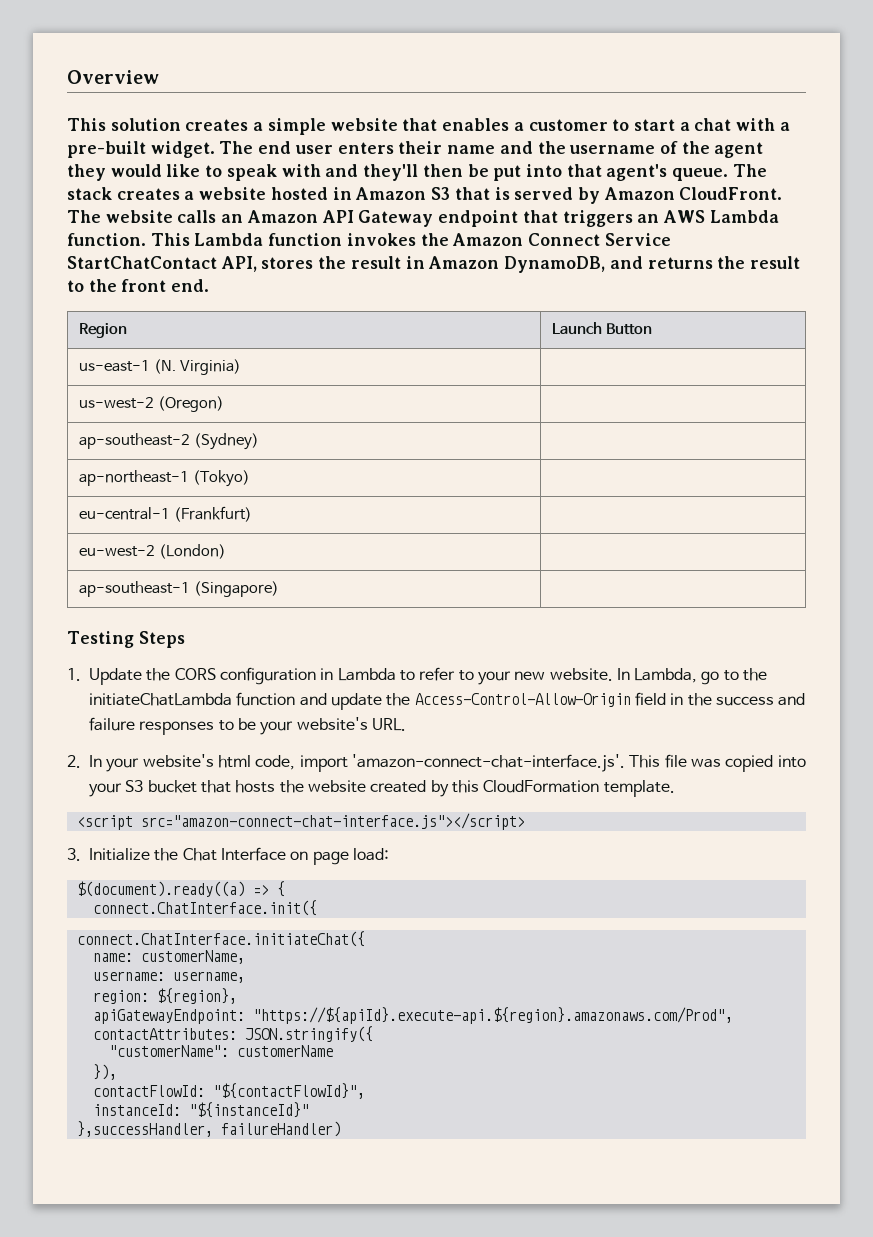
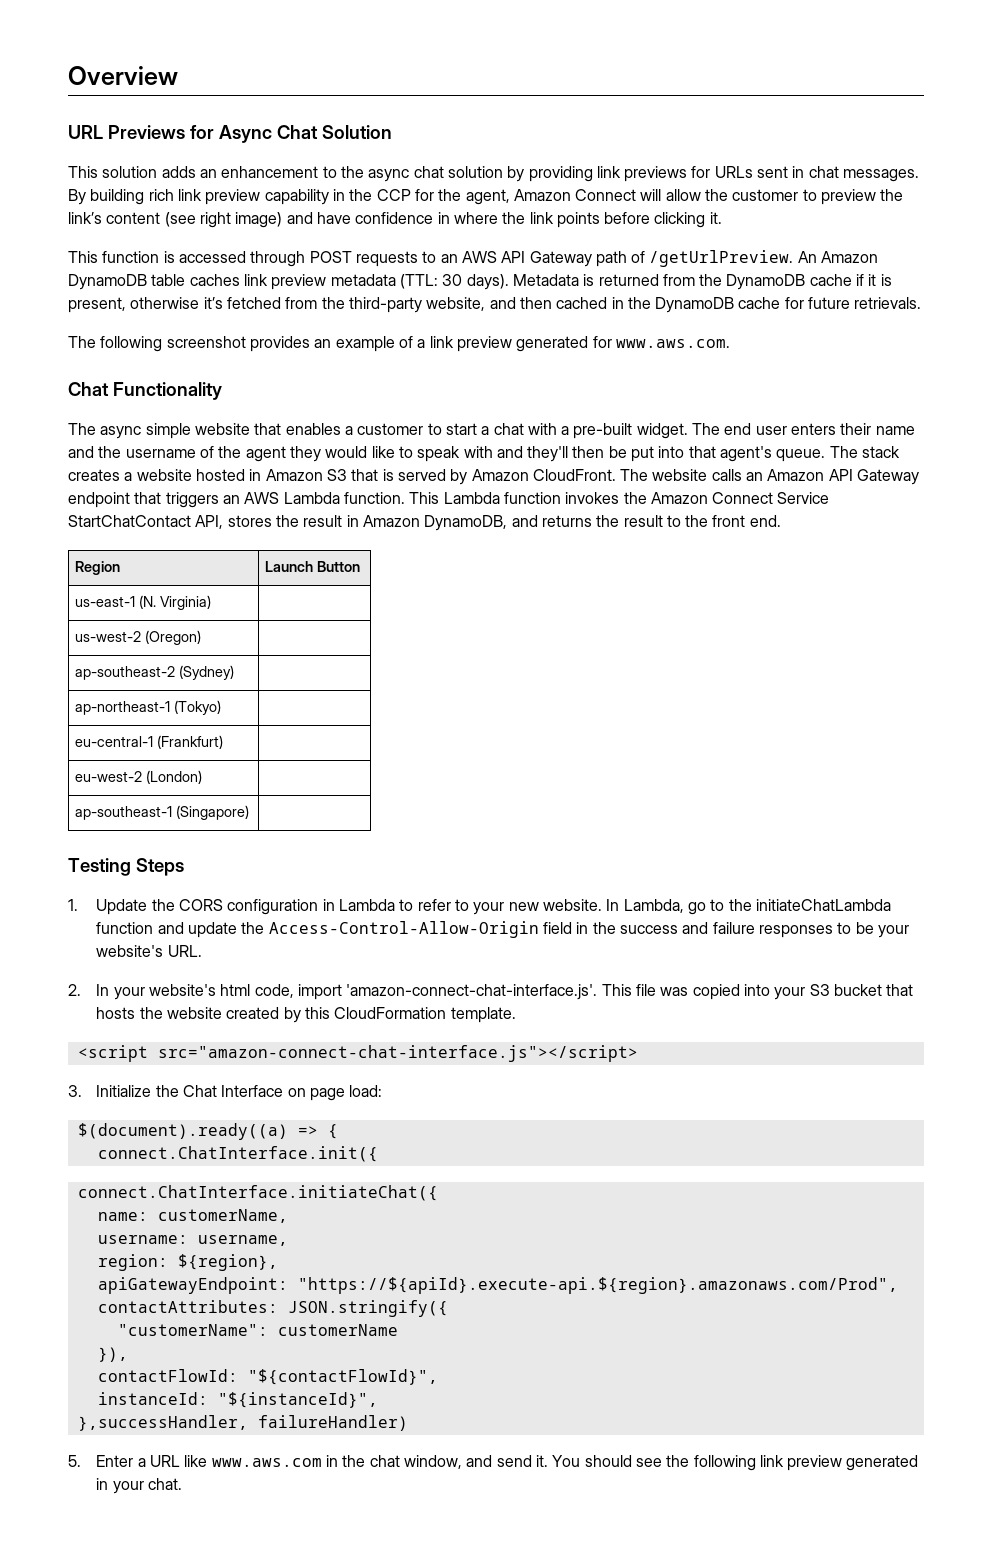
- This solution creates a simple website that enables a customer to start a chat with a pre-built widget.
+ URL Previews for Async Chat Solution
+ This solution adds an enhancement to the async chat solution by providing link previews for URLs sent in chat messages. By building rich link preview capability in the CCP for the agent, Amazon Connect will allow the customer to preview the link’s content (see right image) and have confidence in where the link points before clicking it.
+ This function is accessed through POST requests to an AWS API Gateway path of /getUrlPreview. An Amazon DynamoDB table caches link preview metadata (TTL: 30 days). Metadata is returned from the DynamoDB cache if it is present, otherwise it’s fetched from the third-party website, and then cached in the DynamoDB cache for future retrievals.
+ The following screenshot provides an example of a link preview generated for www.aws.com.
+ Chat Functionality
+ The async simple website that enables a customer to start a chat with a pre-built widget.
- instanceId: "${instanceId}"
+ instanceId: "${instanceId}",
+ 5. Enter a URL like www.aws.com in the chat window, and send it. You should see the following link preview generated in your chat.

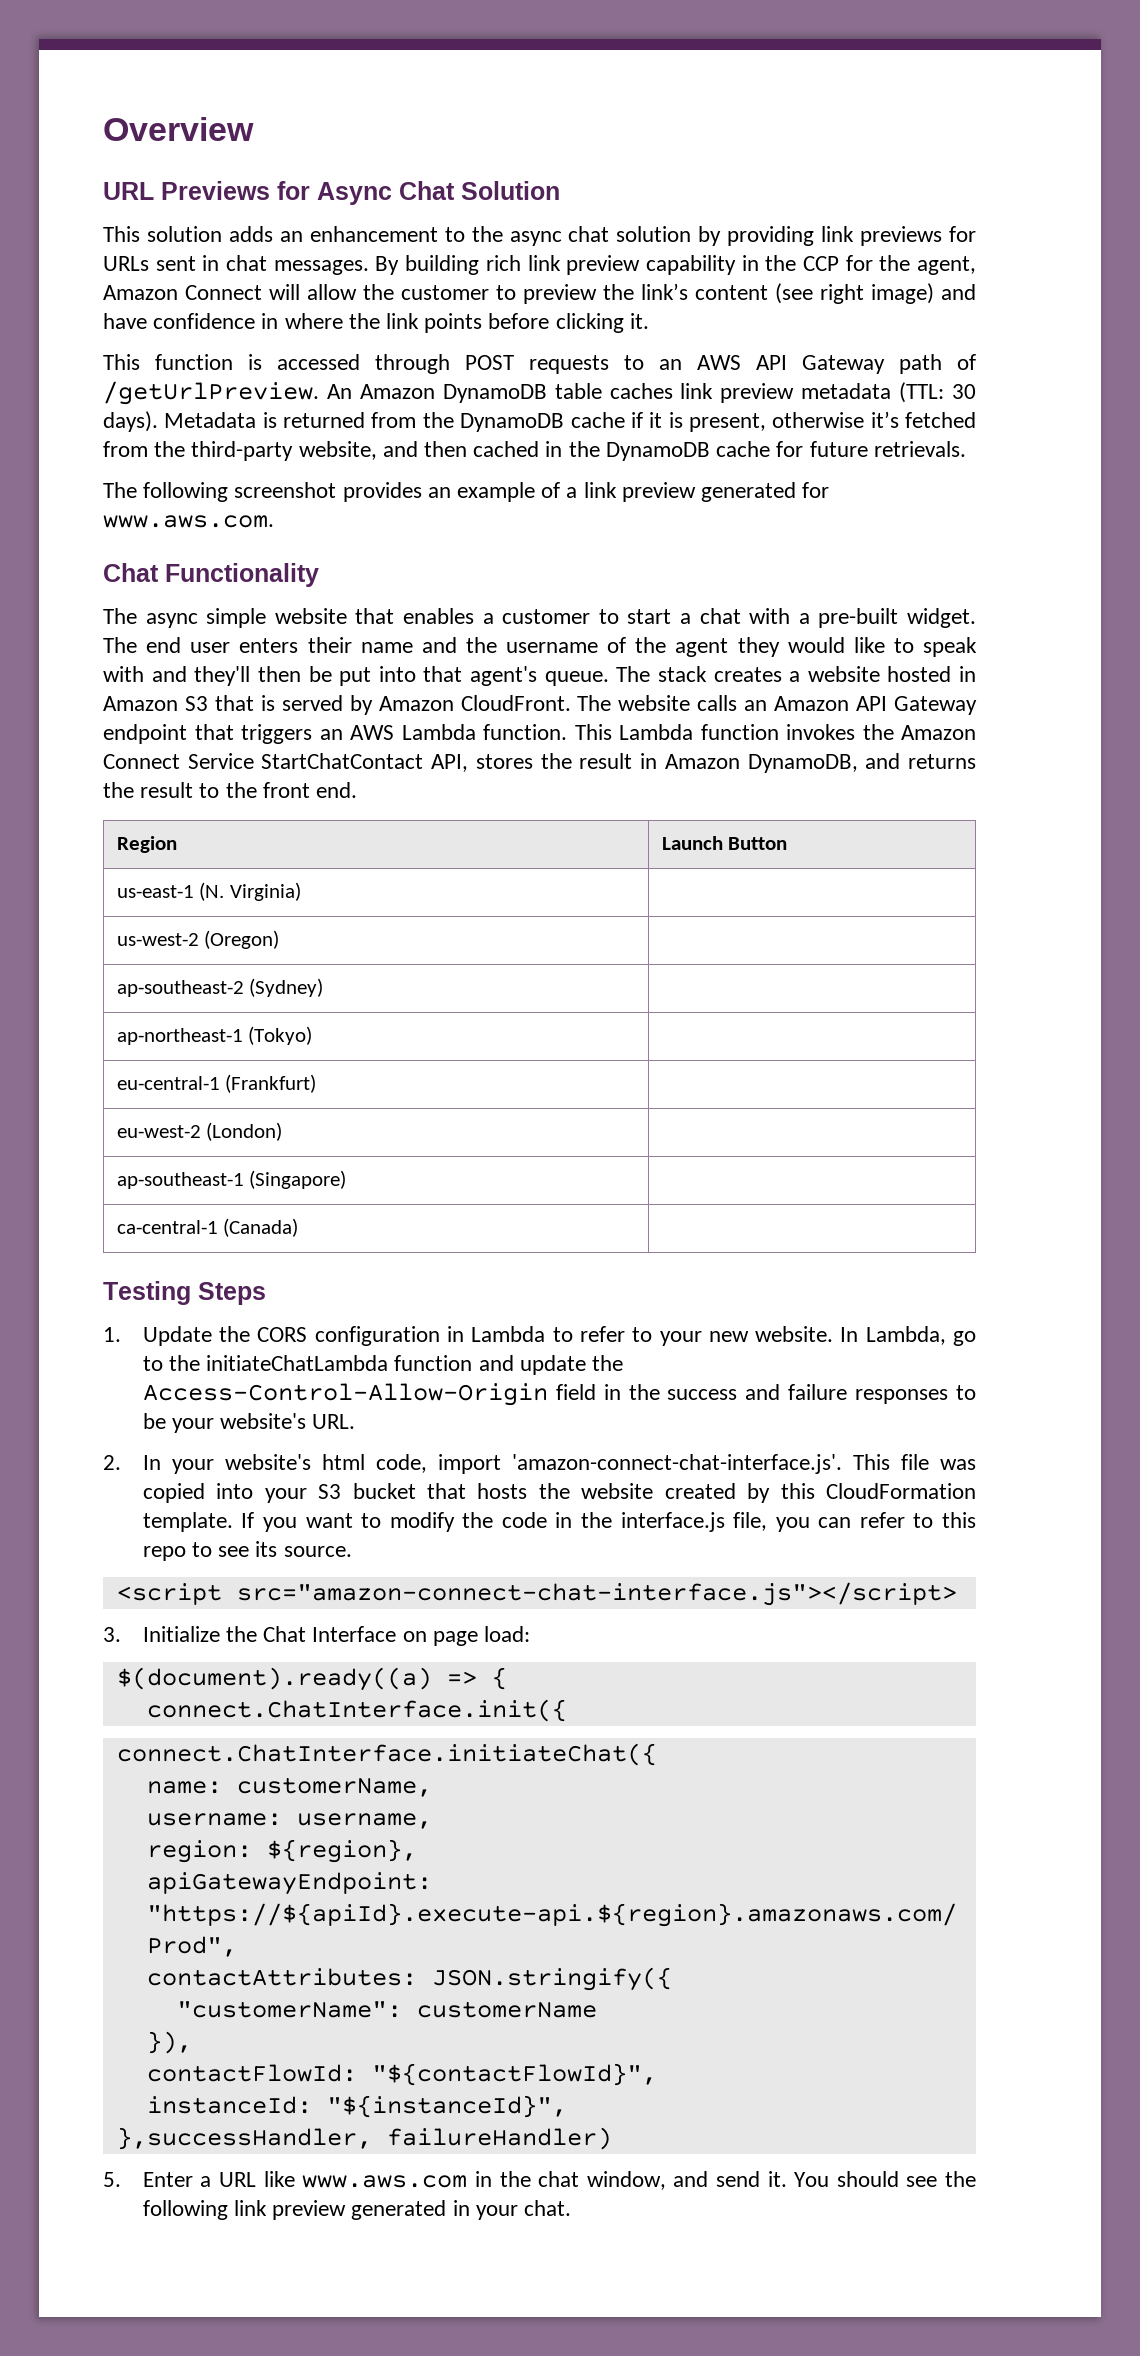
+ ca-central-1 (Canada) |
+ If you want to modify the code in the interface.js file, you can refer to this repo to see its source.

